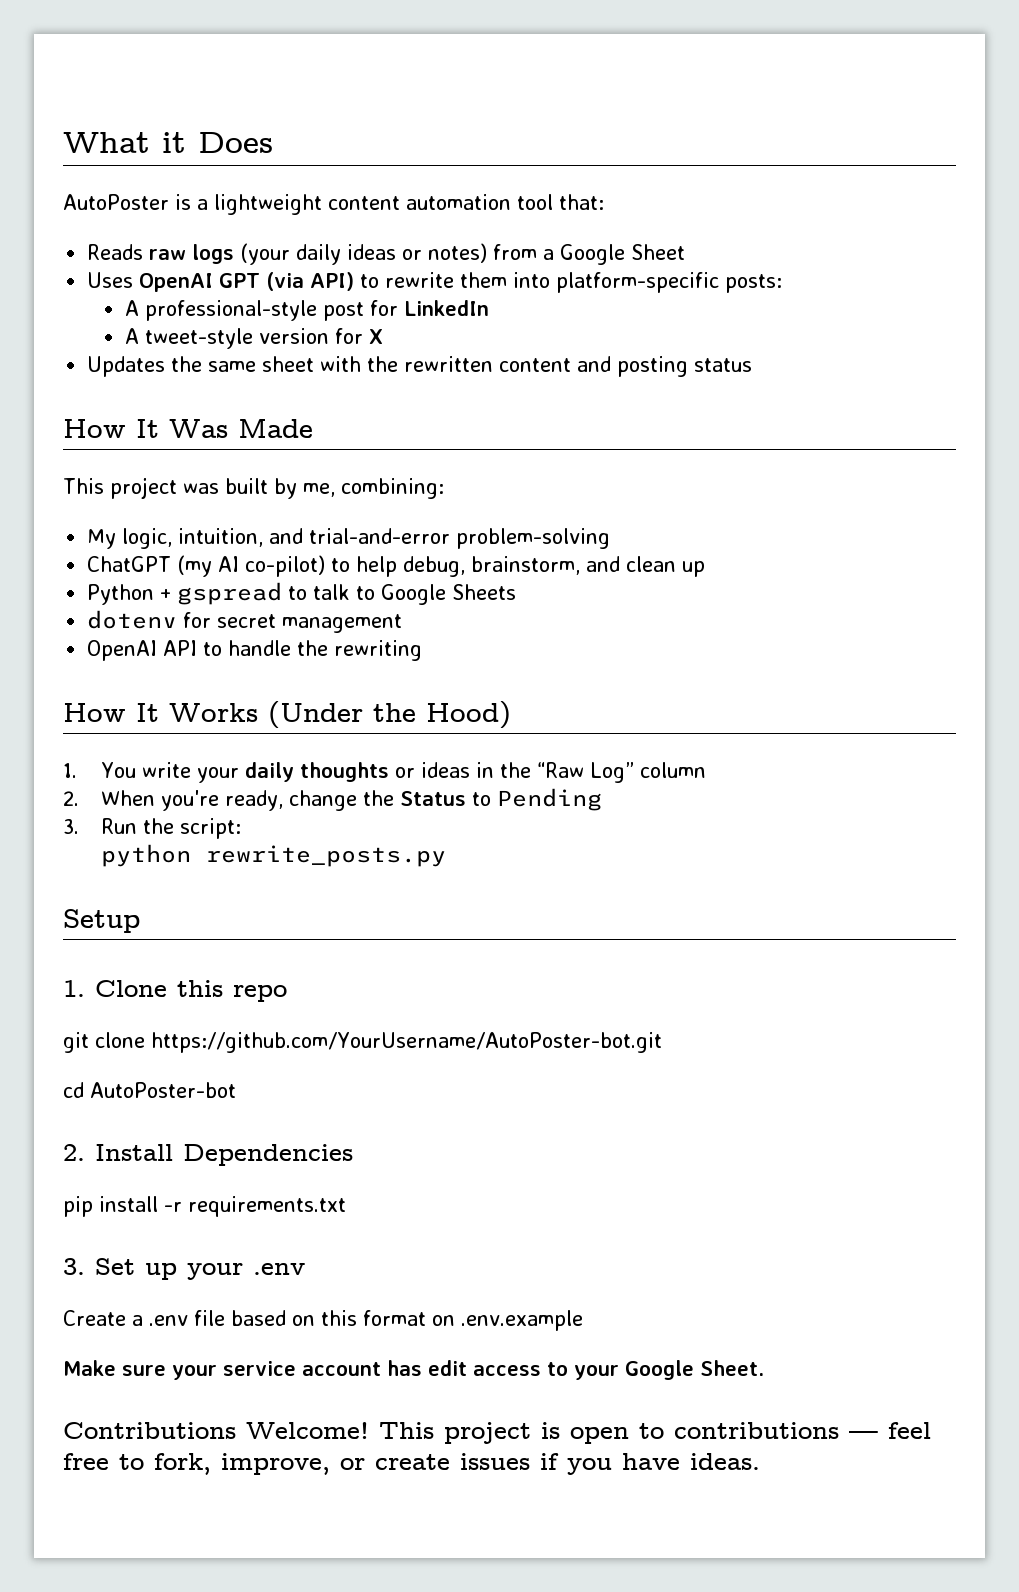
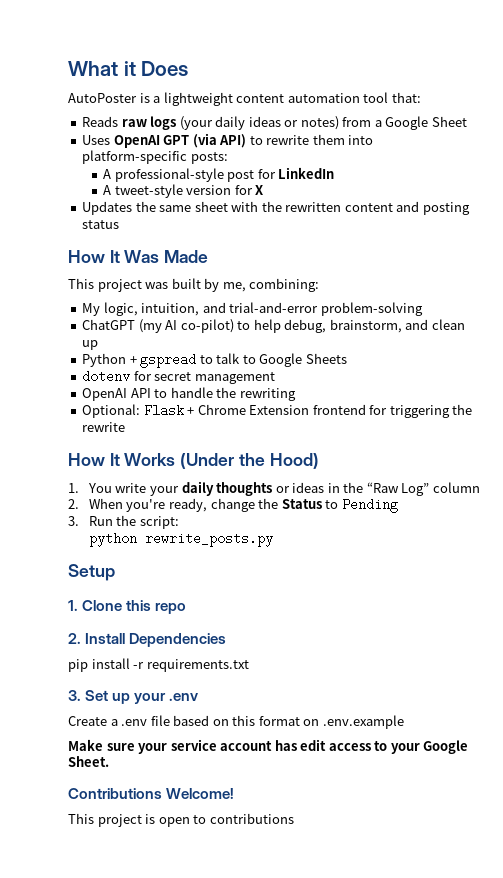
+ Optional: Flask + Chrome Extension frontend for triggering the rewrite
- git clone https://github.com/YourUsername/AutoPoster-bot.git
- cd AutoPoster-bot
- Contributions Welcome! This project is open to contributions — feel free to fork, improve, or create issues if you have ideas.
+ Contributions Welcome!
+ This project is open to contributions

